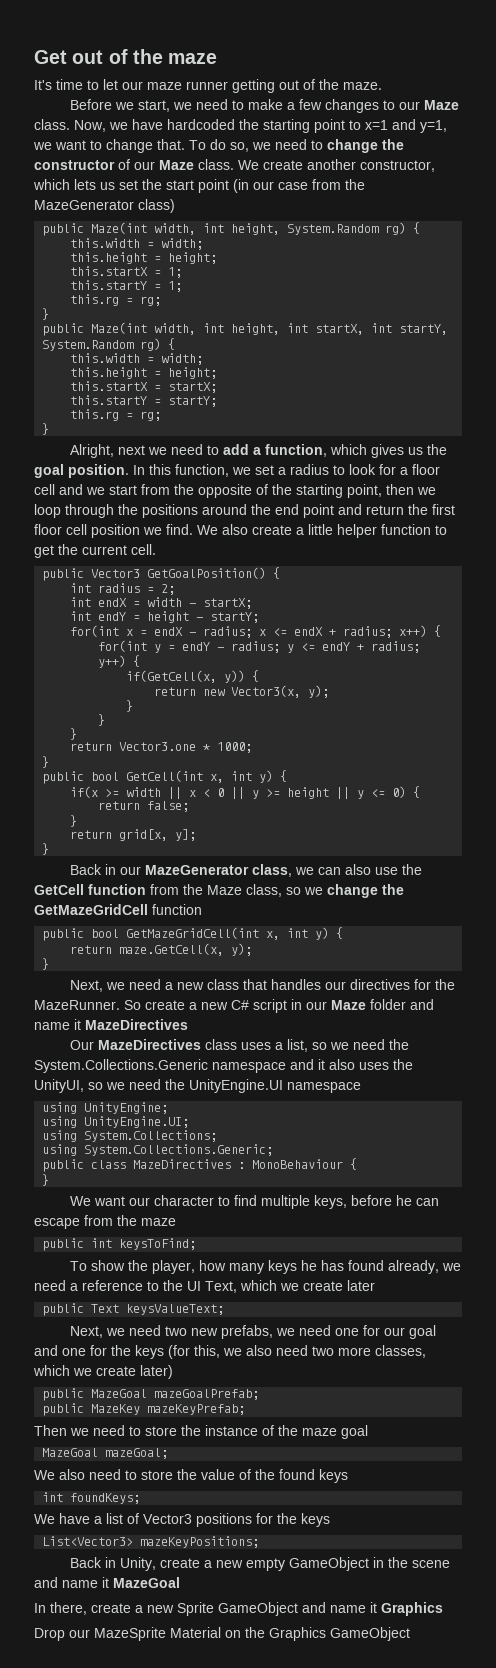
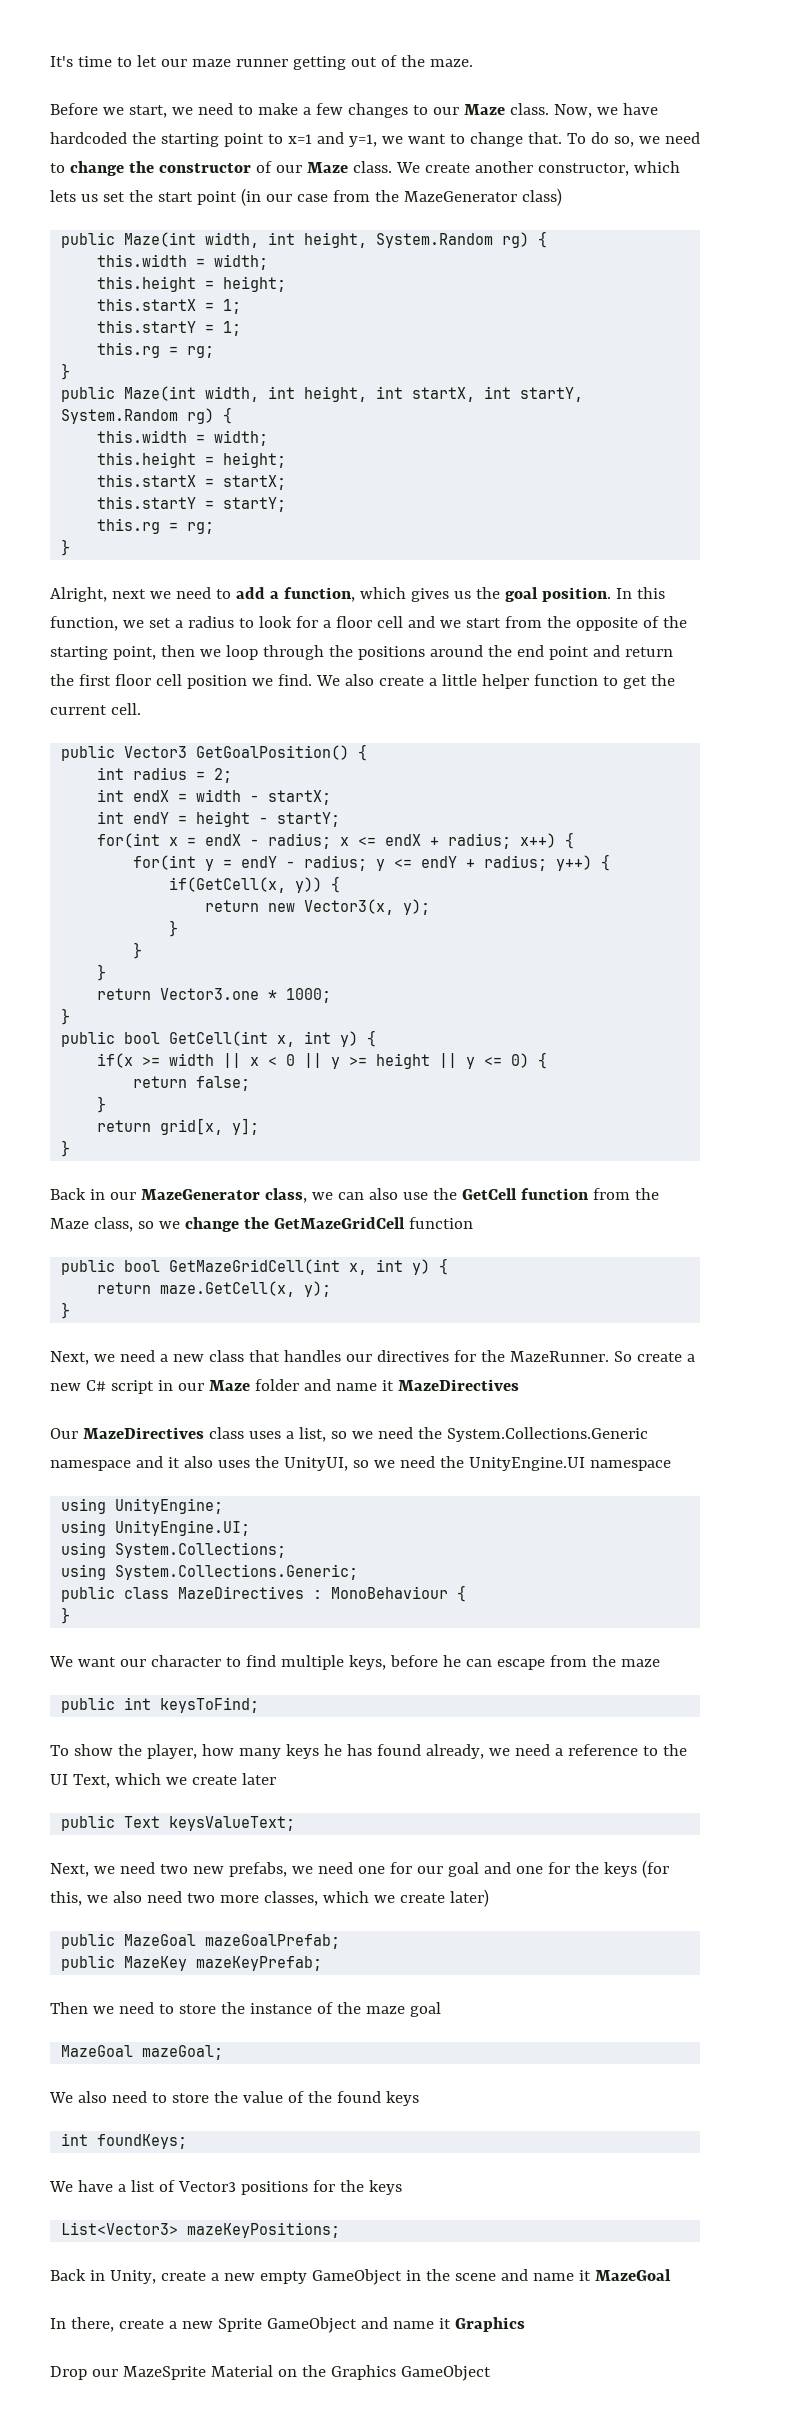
- Get out of the maze

